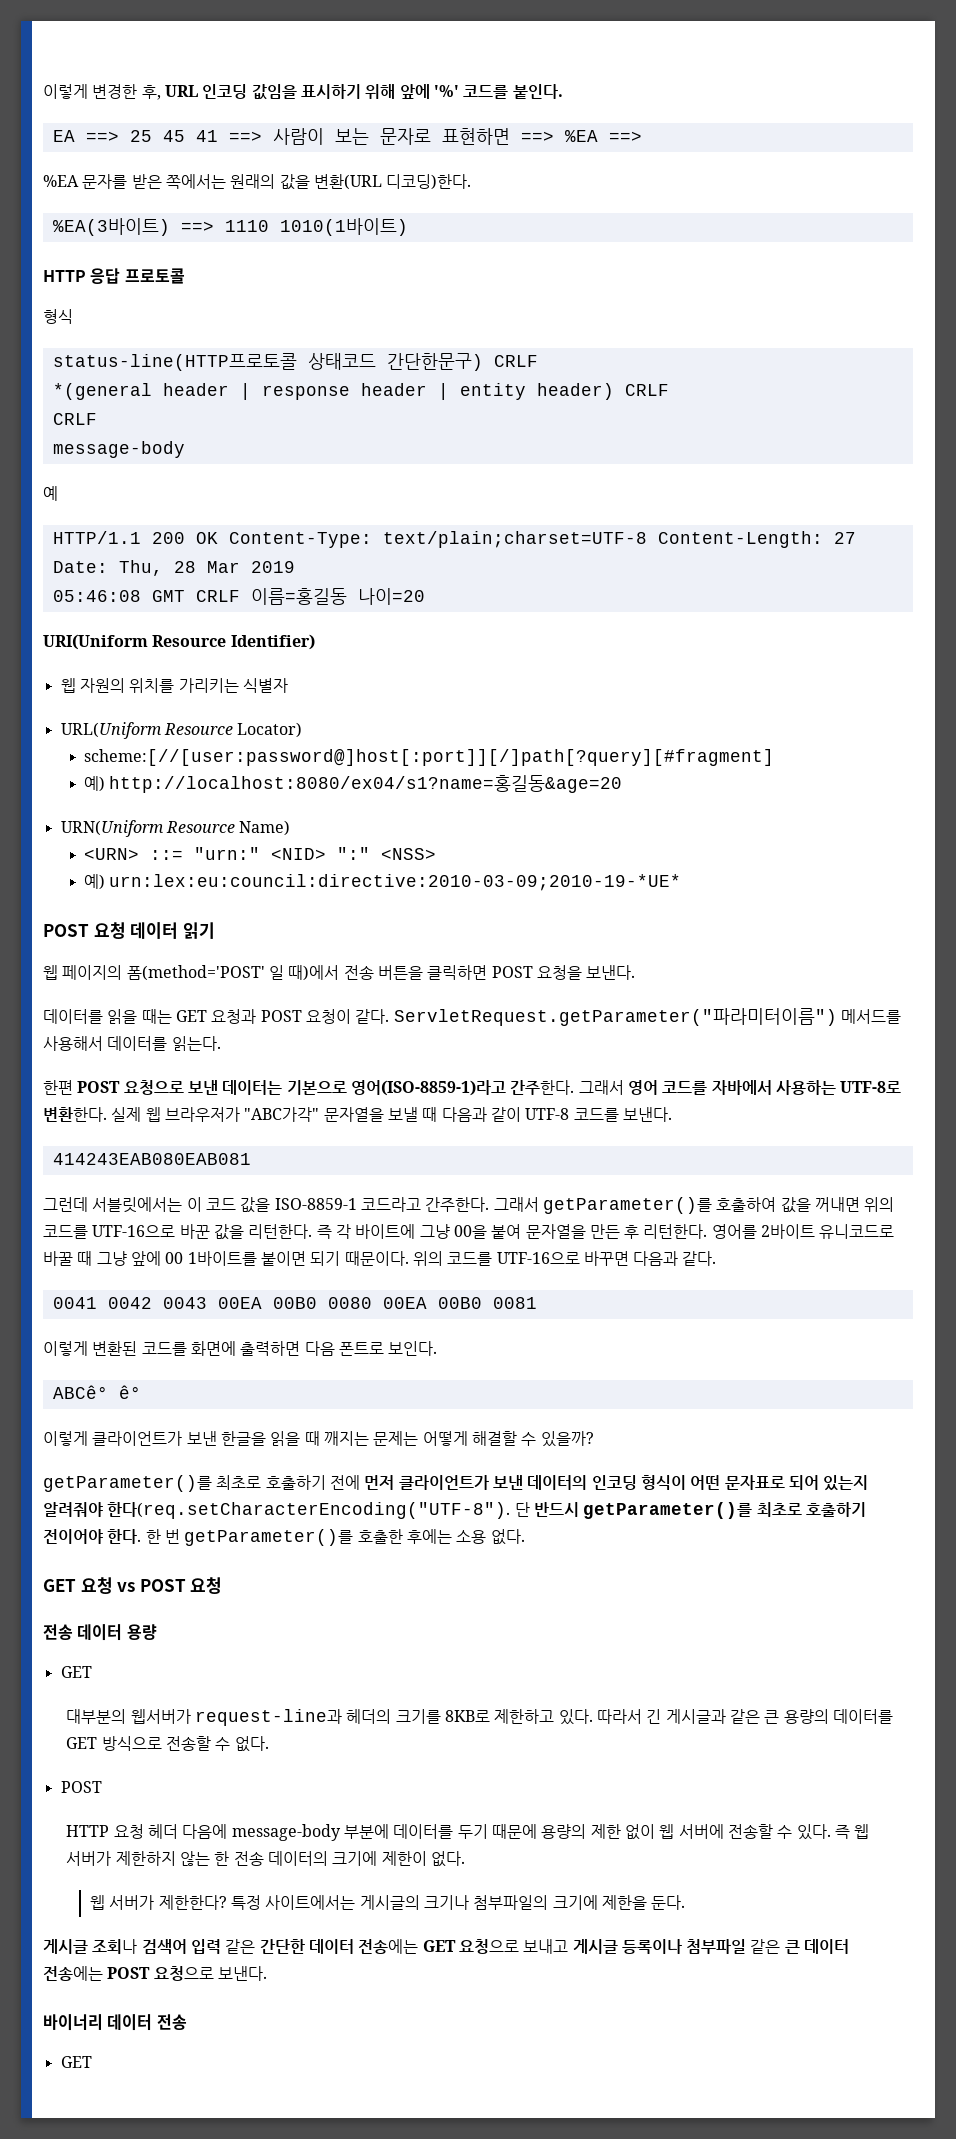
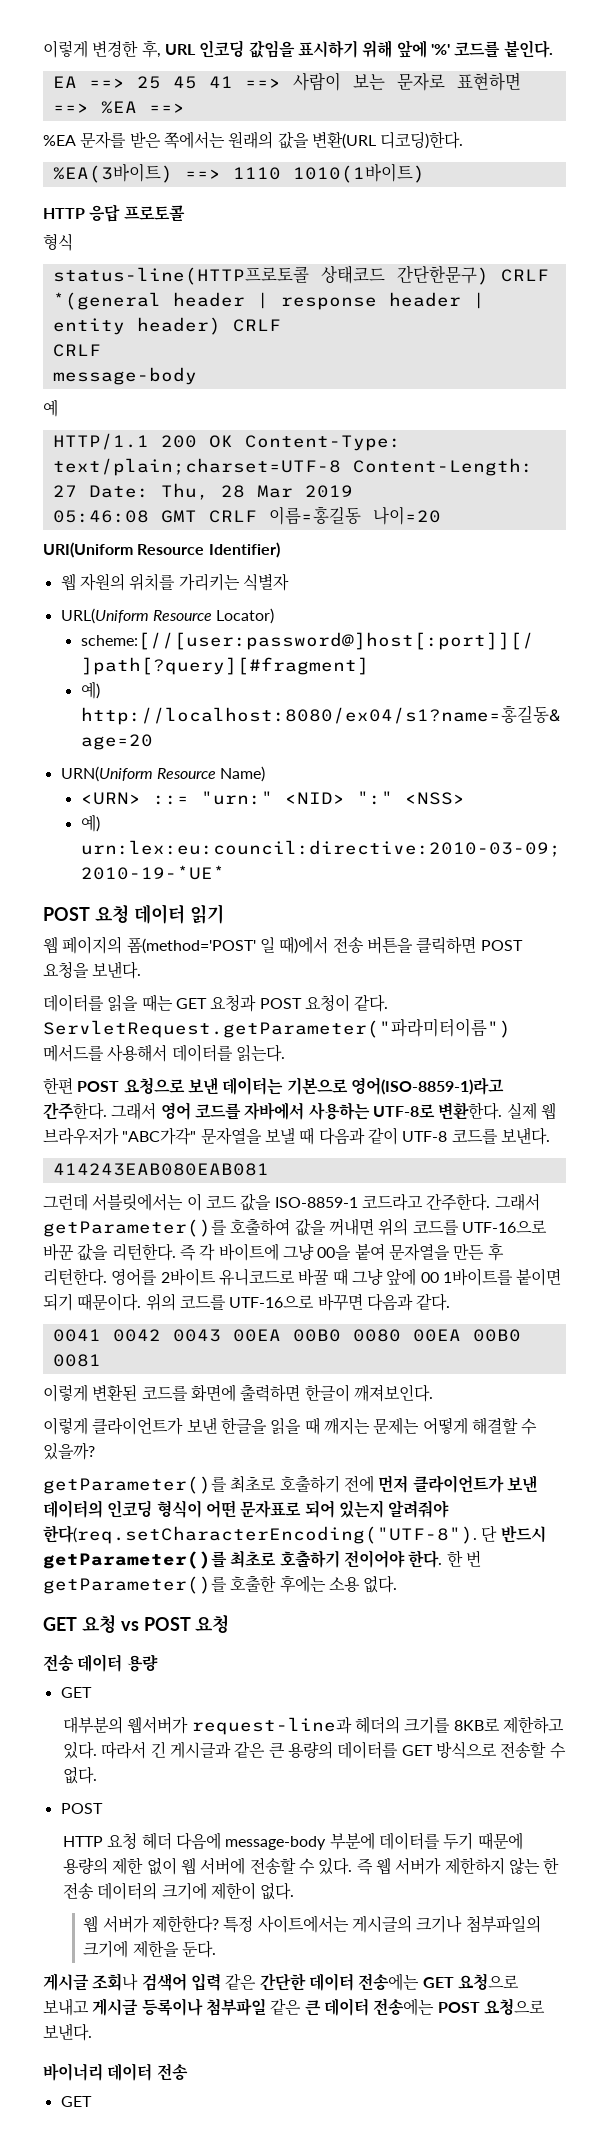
- 이렇게 변환된 코드를 화면에 출력하면 다음 폰트로 보인다.
- ABCê° ê°
+ 이렇게 변환된 코드를 화면에 출력하면 한글이 깨져보인다.

